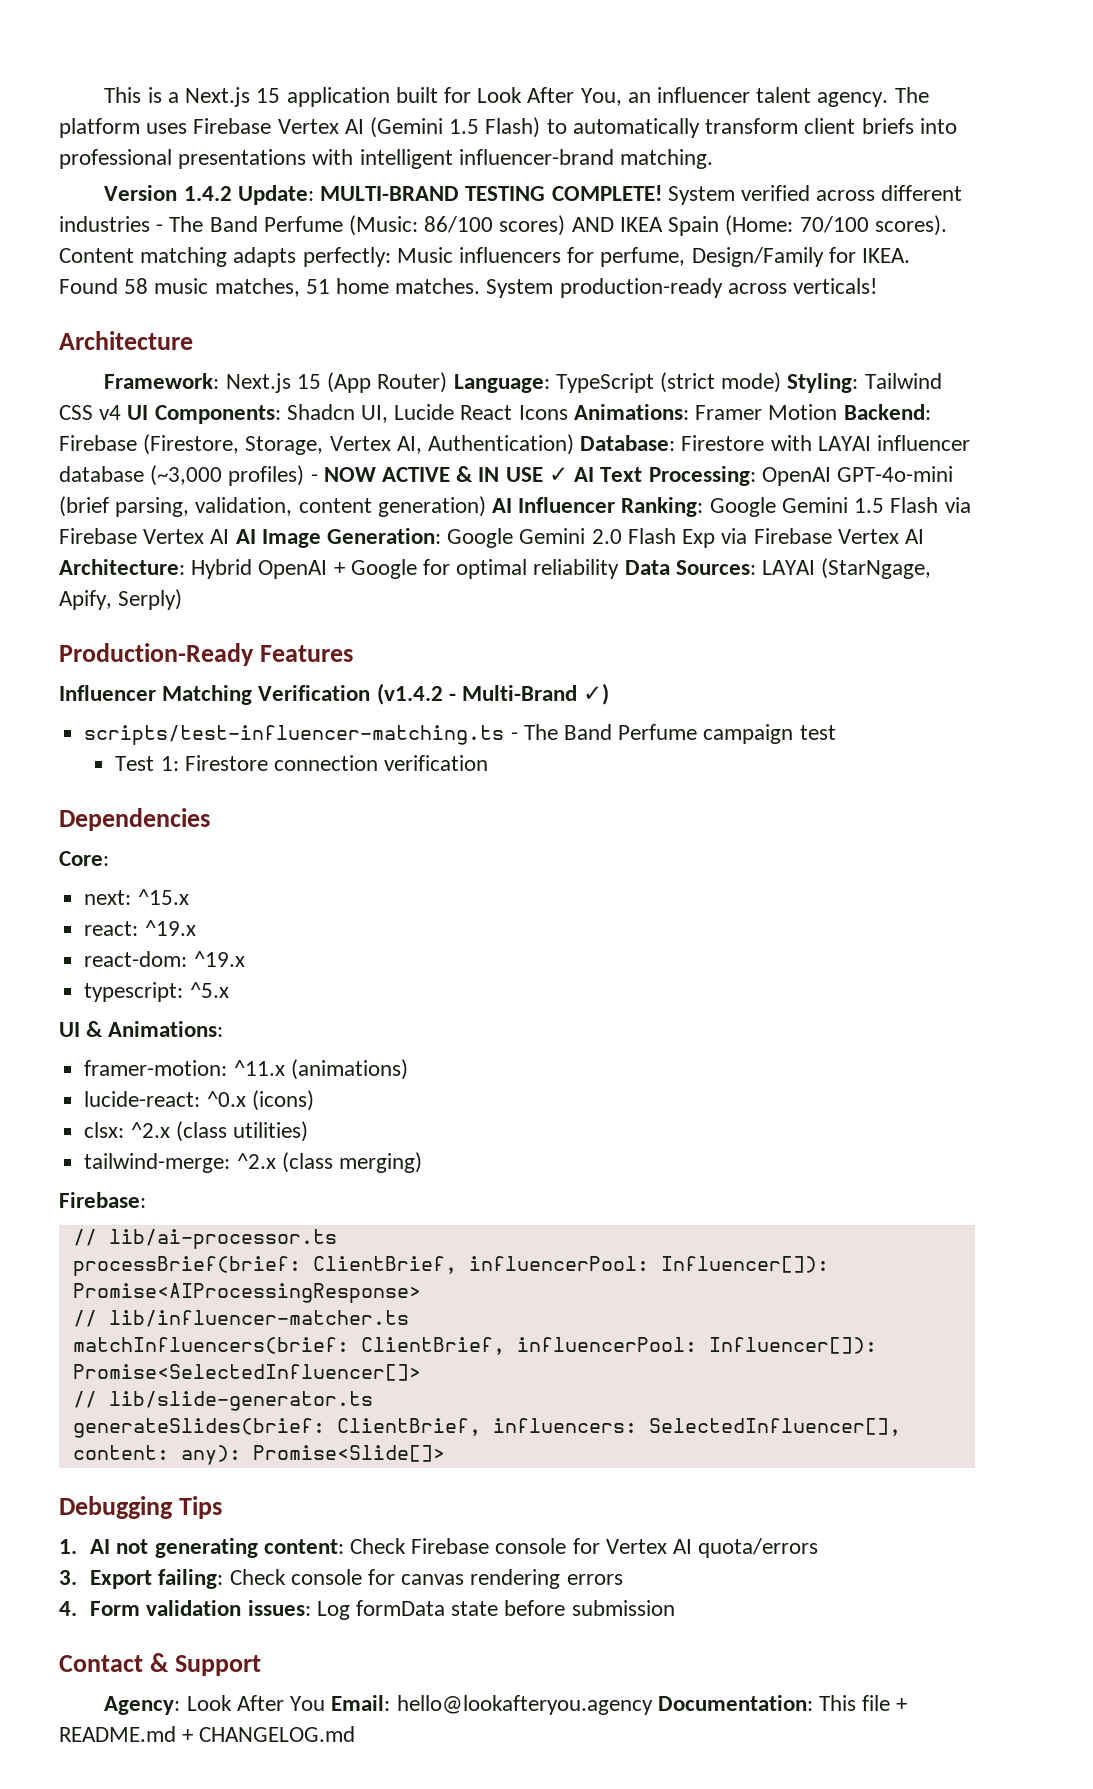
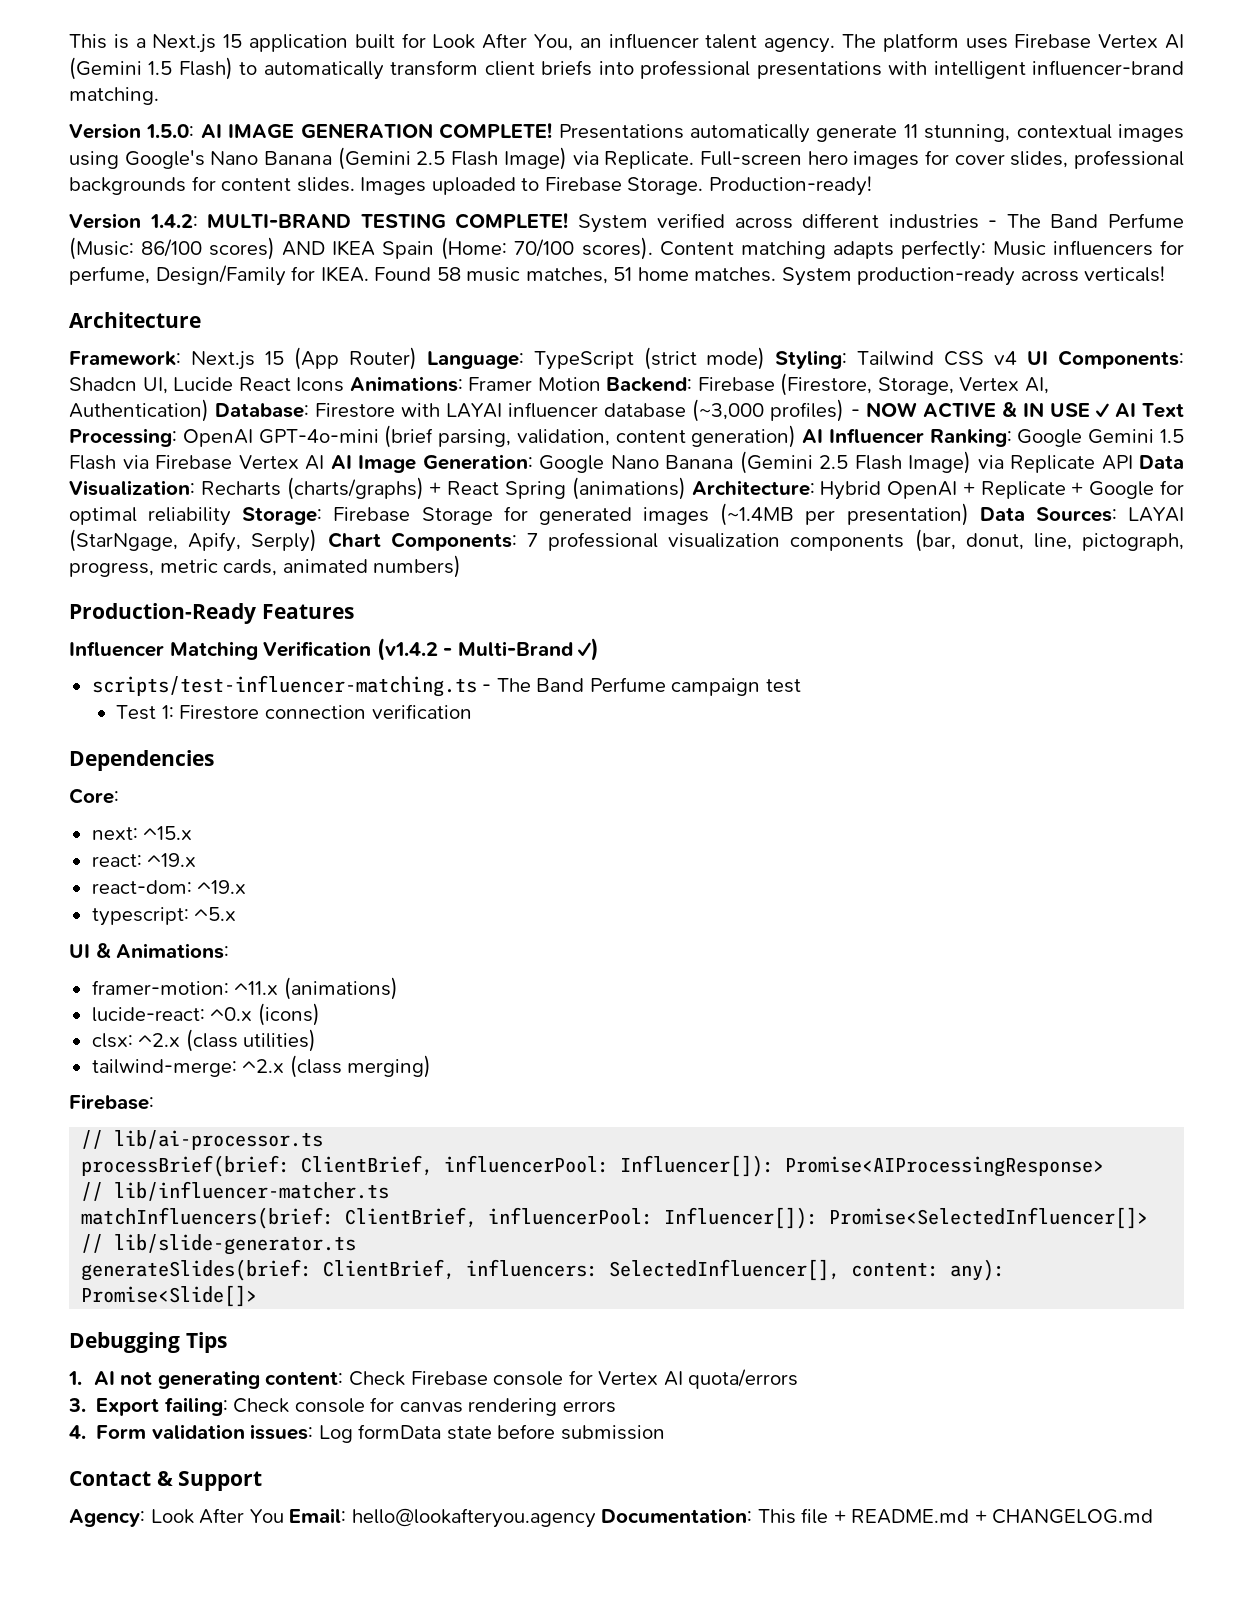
- Version 1.4.2 Update: MULTI-BRAND TESTING COMPLETE!
+ Version 1.5.0: AI IMAGE GENERATION COMPLETE! Presentations automatically generate 11 stunning, contextual images using Google's Nano Banana (Gemini 2.5 Flash Image) via Replicate. Full-screen hero images for cover slides, professional backgrounds for content slides. Images uploaded to Firebase Storage. Production-ready!
+ Version 1.4.2: MULTI-BRAND TESTING COMPLETE!
- Google Gemini 2.0 Flash Exp via Firebase Vertex AI Architecture:
+ Google Nano Banana (Gemini 2.5 Flash Image) via Replicate API Data Visualization: Recharts (charts/graphs) + React Spring (animations) Architecture:
- Hybrid OpenAI + Google for optimal reliability Data Sources:
+ Hybrid OpenAI + Replicate + Google for optimal reliability Storage: Firebase Storage for generated images (~1.4MB per presentation) Data Sources:
- LAYAI (StarNgage, Apify, Serply)
+ LAYAI (StarNgage, Apify, Serply) Chart Components: 7 professional visualization components (bar, donut, line, pictograph, progress, metric cards, animated numbers)

